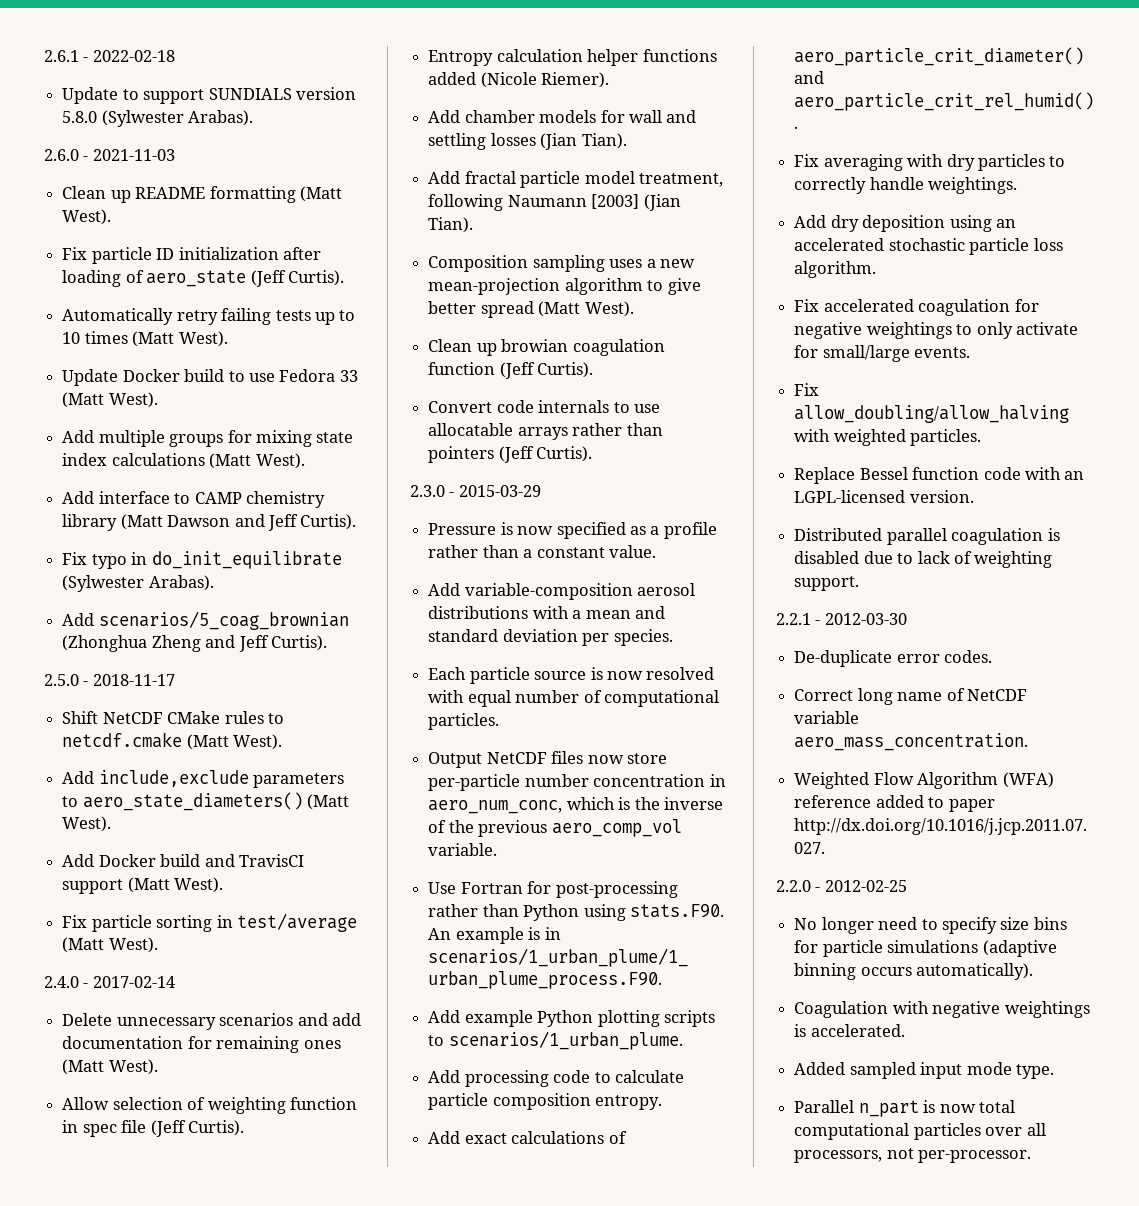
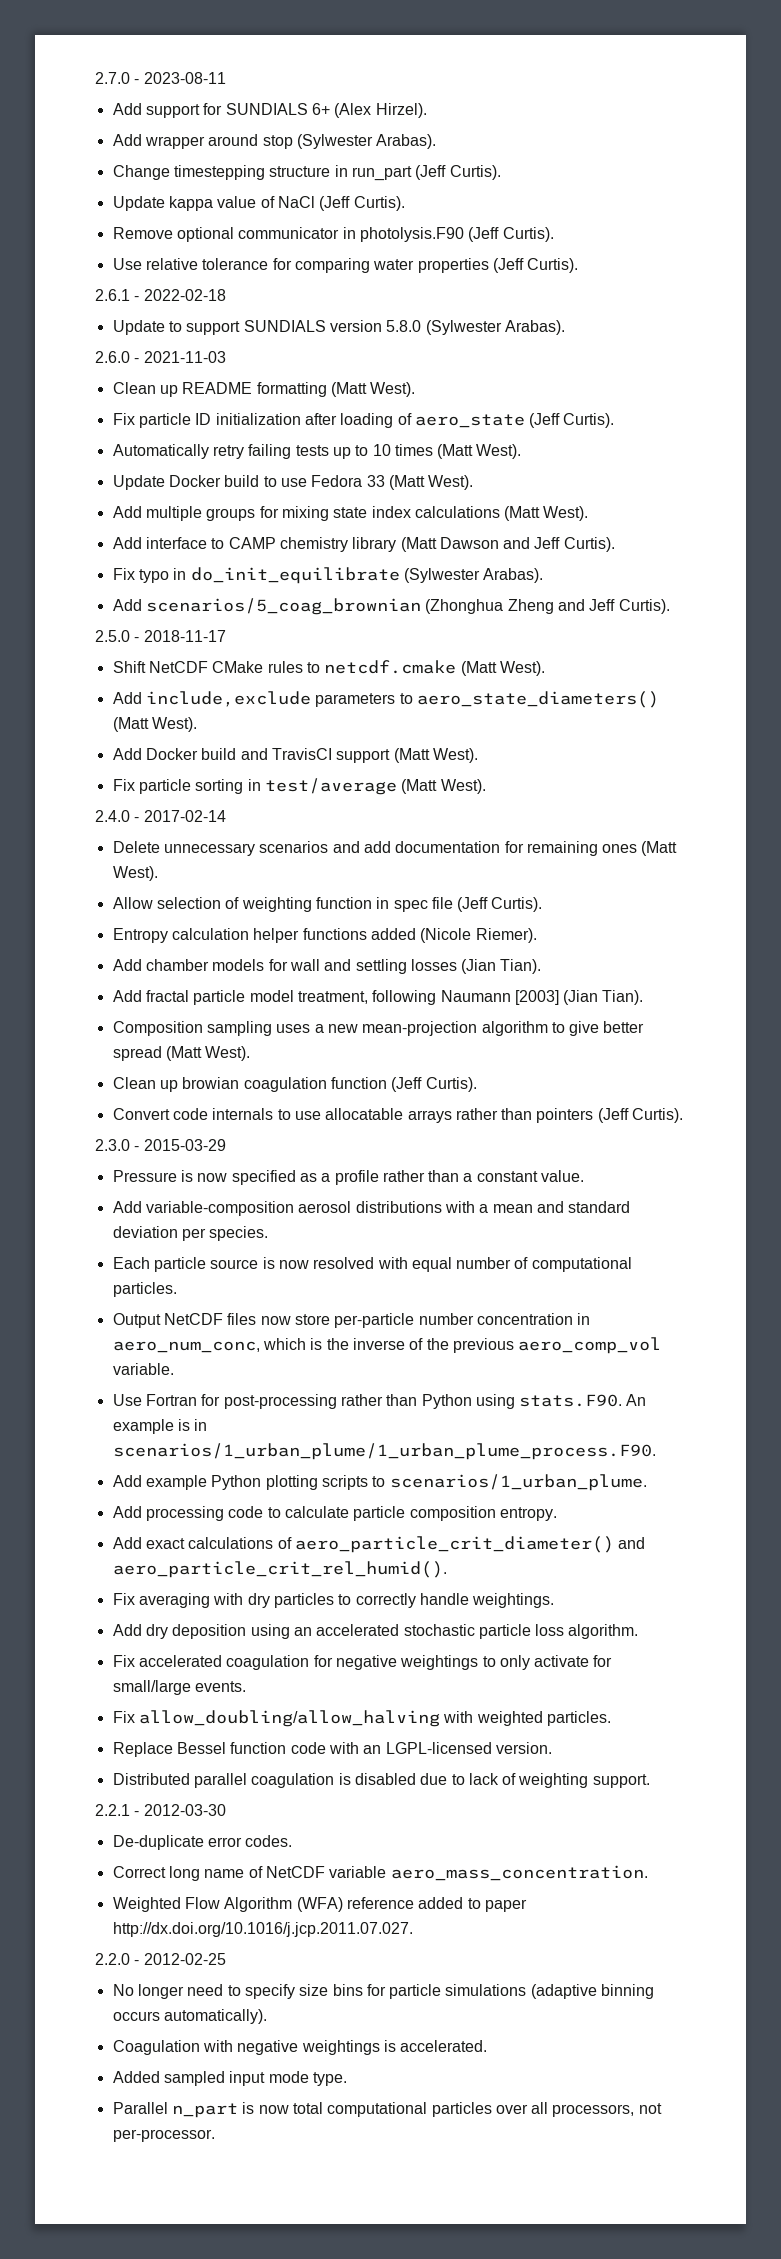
+ 2.7.0 - 2023-08-11
+ Add support for SUNDIALS 6+ (Alex Hirzel).
+ Add wrapper around stop (Sylwester Arabas).
+ Change timestepping structure in run_part (Jeff Curtis).
+ Update kappa value of NaCl (Jeff Curtis).
+ Remove optional communicator in photolysis.F90 (Jeff Curtis).
+ Use relative tolerance for comparing water properties (Jeff Curtis).

